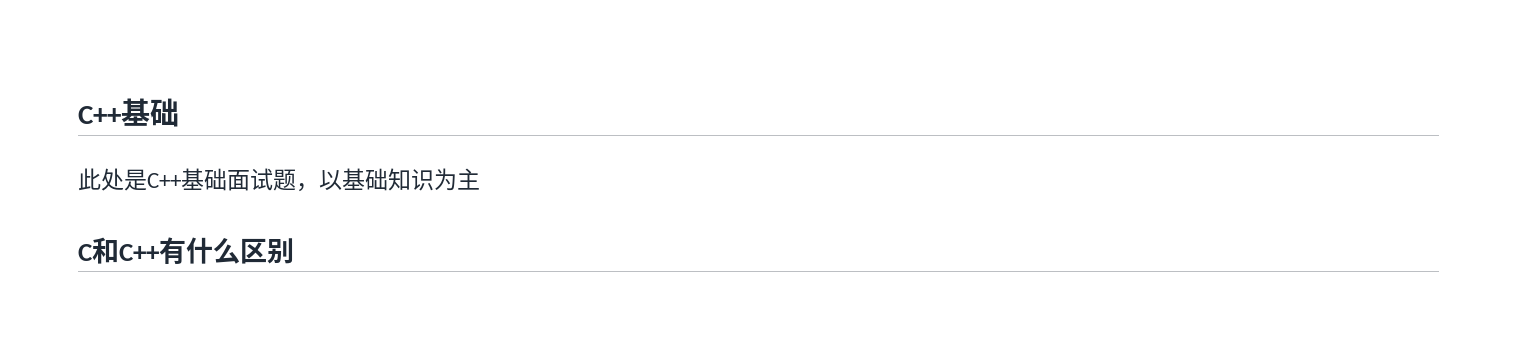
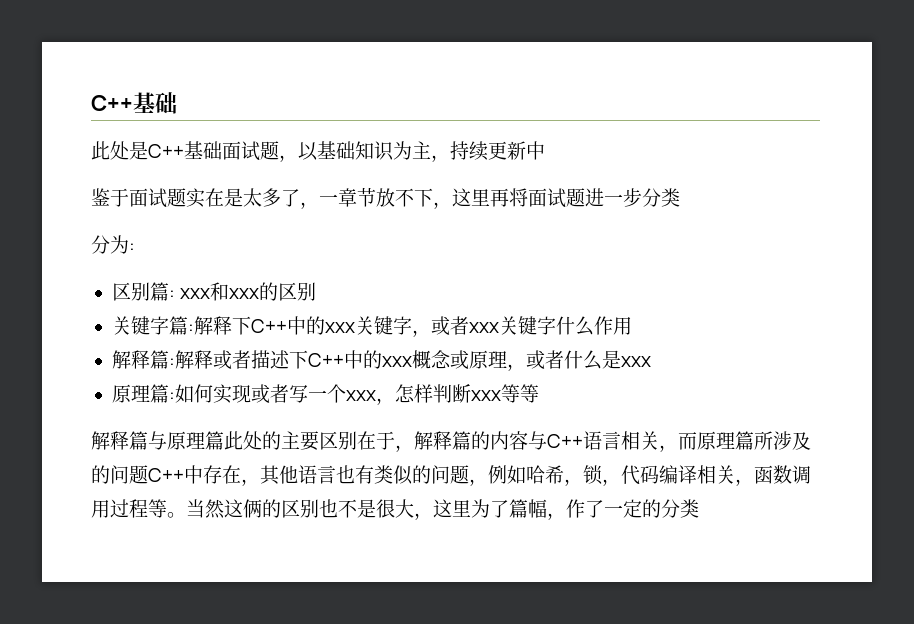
- 此处是C++基础面试题，以基础知识为主
- C和C++有什么区别
+ 此处是C++基础面试题，以基础知识为主，持续更新中
+ 鉴于面试题实在是太多了，一章节放不下，这里再将面试题进一步分类
+ 分为:
+ 区别篇: xxx和xxx的区别
+ 关键字篇:解释下C++中的xxx关键字，或者xxx关键字什么作用
+ 解释篇:解释或者描述下C++中的xxx概念或原理，或者什么是xxx
+ 原理篇:如何实现或者写一个xxx，怎样判断xxx等等
+ 解释篇与原理篇此处的主要区别在于，解释篇的内容与C++语言相关，而原理篇所涉及的问题C++中存在，其他语言也有类似的问题，例如哈希，锁，代码编译相关，函数调用过程等。当然这俩的区别也不是很大，这里为了篇幅，作了一定的分类

